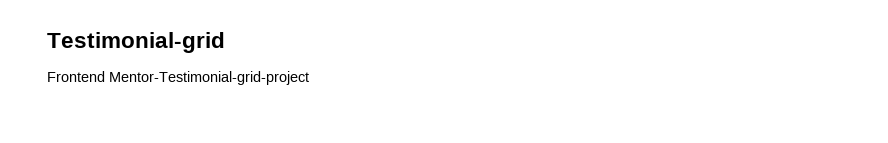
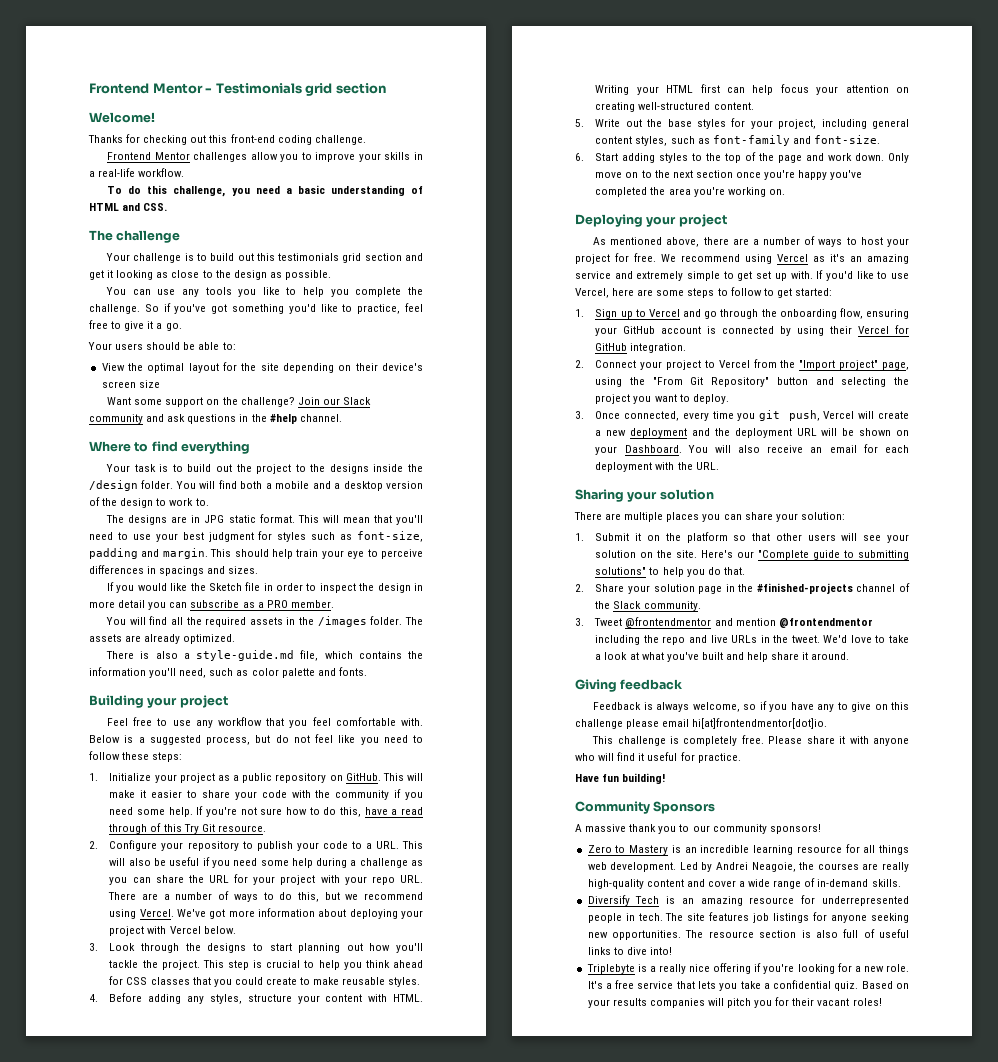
- Testimonial-grid
- Frontend Mentor-Testimonial-grid-project
+ Frontend Mentor - Testimonials grid section
+ Welcome!
+ Thanks for checking out this front-end coding challenge.
+ Frontend Mentor challenges allow you to improve your skills in a real-life workflow.
+ To do this challenge, you need a basic understanding of HTML and CSS.
+ The challenge
+ Your challenge is to build out this testimonials grid section and get it looking as close to the design as possible.
+ You can use any tools you like to help you complete the challenge. So if you've got something you'd like to practice, feel free to give it a go.
+ Your users should be able to:
+ View the optimal layout for the site depending on their device's screen size
+ Want some support on the challenge? Join our Slack community and ask questions in the #help channel.
+ Where to find everything
+ Your task is to build out the project to the designs inside the /design folder. You will find both a mobile and a desktop version of the design to work to.
+ The designs are in JPG static format. This will mean that you'll need to use your best judgment for styles such as font-size, padding and margin. This should help train your eye to perceive differences in spacings and sizes.
+ If you would like the Sketch file in order to inspect the design in more detail you can subscribe as a PRO member.
+ You will find all the required assets in the /images folder. The assets are already optimized.
+ There is also a style-guide.md file, which contains the information you'll need, such as color palette and fonts.
+ Building your project
+ Feel free to use any workflow that you feel comfortable with. Below is a suggested process, but do not feel like you need to follow these steps:
+ 1. Initialize your project as a public repository on GitHub. This will make it easier to share your code with the community if you need some help. If you're not sure how to do this, have a read through of this Try Git resource.
+ 2. Configure your repository to publish your code to a URL. This will also be useful if you need some help during a challenge as you can share the URL for your project with your repo URL. There are a number of ways to do this, but we recommend using Vercel. We've got more information about deploying your project with Vercel below.
+ 3. Look through the designs to start planning out how you'll tackle the project. This step is crucial to help you think ahead for CSS classes that you could create to make reusable styles.
+ 4. Before adding any styles, structure your content with HTML. Writing your HTML first can help focus your attention on creating well-structured content.
+ 5. Write out the base styles for your project, including general content styles, such as font-family and font-size.
+ 6. Start adding styles to the top of the page and work down. Only move on to the next section once you're happy you've completed the area you're working on.
+ Deploying your project
+ As mentioned above, there are a number of ways to host your project for free. We recommend using Vercel as it's an amazing service and extremely simple to get set up with. If you'd like to use Vercel, here are some steps to follow to get started:
+ 1. Sign up to Vercel and go through the onboarding flow, ensuring your GitHub account is connected by using their Vercel for GitHub integration.
+ 2. Connect your project to Vercel from the "Import project" page, using the "From Git Repository" button and selecting the project you want to deploy.
+ 3. Once connected, every time you git push, Vercel will create a new deployment and the deployment URL will be shown on your Dashboard. You will also receive an email for each deployment with the URL.
+ Sharing your solution
+ There are multiple places you can share your solution:
+ 1. Submit it on the platform so that other users will see your solution on the site. Here's our "Complete guide to submitting solutions" to help you do that.
+ 2. Share your solution page in the #finished-projects channel of the Slack community.
+ 3. Tweet @frontendmentor and mention @frontendmentor including the repo and live URLs in the tweet. We'd love to take a look at what you've built and help share it around.
+ Giving feedback
+ Feedback is always welcome, so if you have any to give on this challenge please email hi[at]frontendmentor[dot]io.
+ This challenge is completely free. Please share it with anyone who will find it useful for practice.
+ Have fun building!
+ Community Sponsors
+ A massive thank you to our community sponsors!
+ Zero to Mastery is an incredible learning resource for all things web development. Led by Andrei Neagoie, the courses are really high-quality content and cover a wide range of in-demand skills.
+ Diversify Tech is an amazing resource for underrepresented people in tech. The site features job listings for anyone seeking new opportunities. The resource section is also full of useful links to dive into!
+ Triplebyte is a really nice offering if you're looking for a new role. It's a free service that lets you take a confidential quiz. Based on your results companies will pitch you for their vacant roles!

